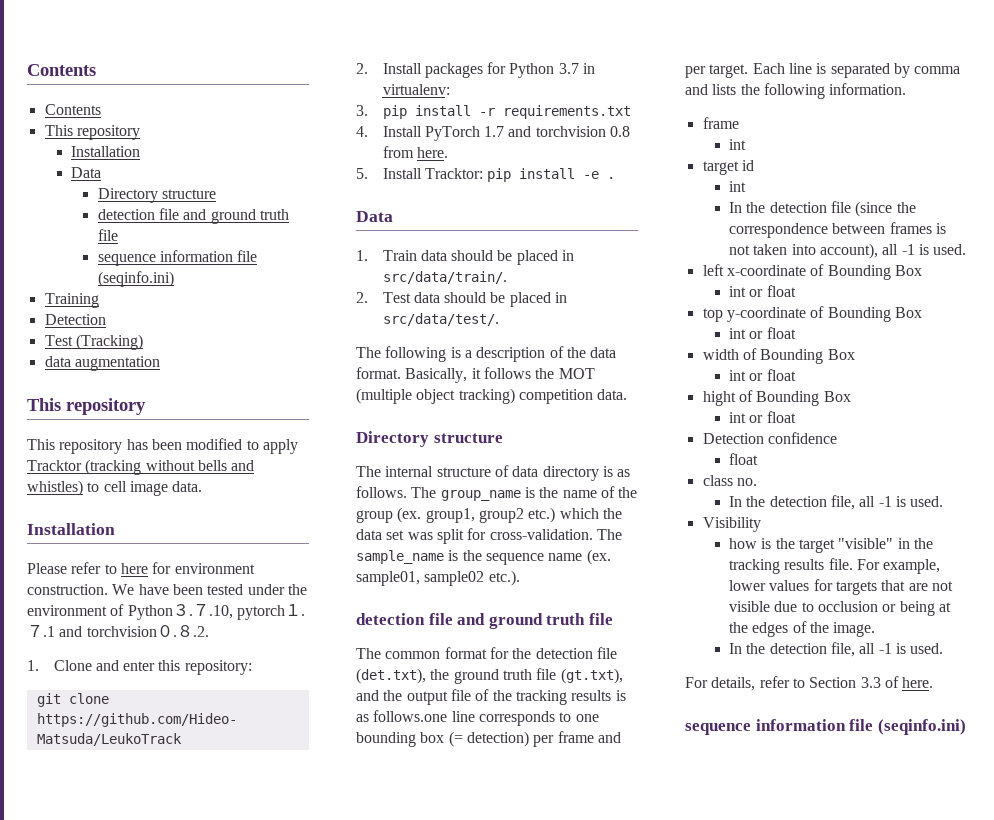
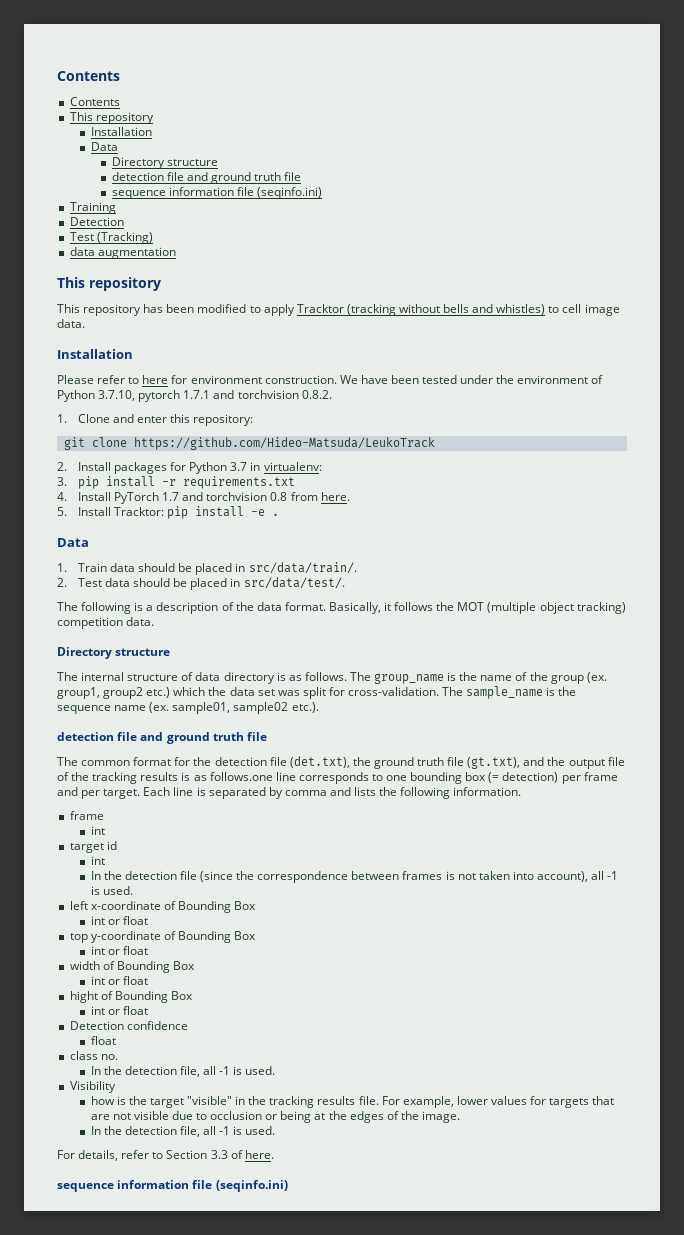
- We have been tested under the environment of Python３.７.10, pytorch１.７.1 and torchvision０.８.2.
+ We have been tested under the environment of Python 3.7.10, pytorch 1.7.1 and torchvision 0.8.2.

